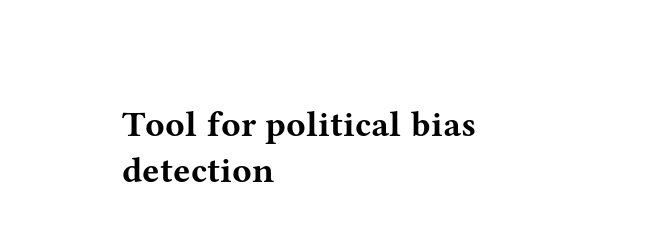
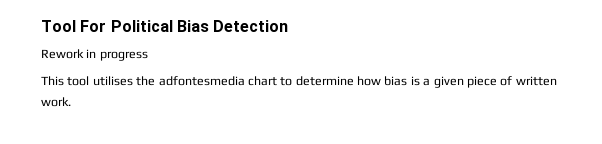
- Tool for political bias detection
+ Tool For Political Bias Detection
+ Rework in progress
+ This tool utilises the adfontesmedia chart to determine how bias is a given piece of written work.

